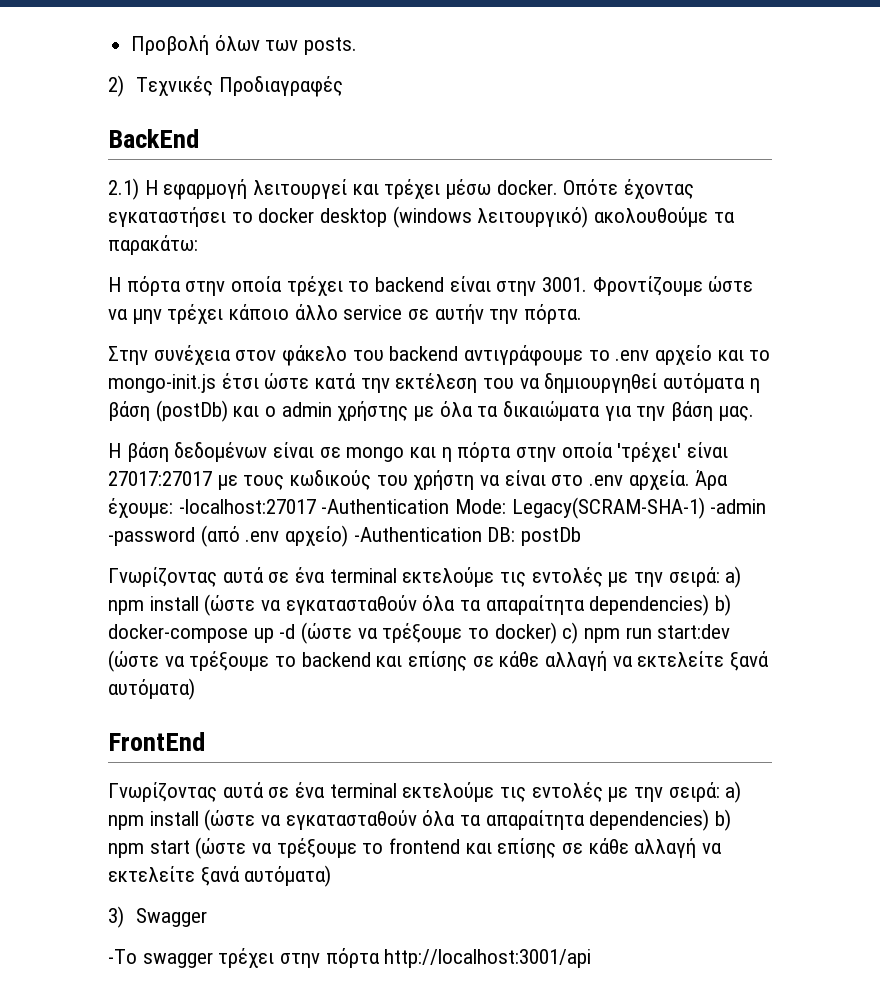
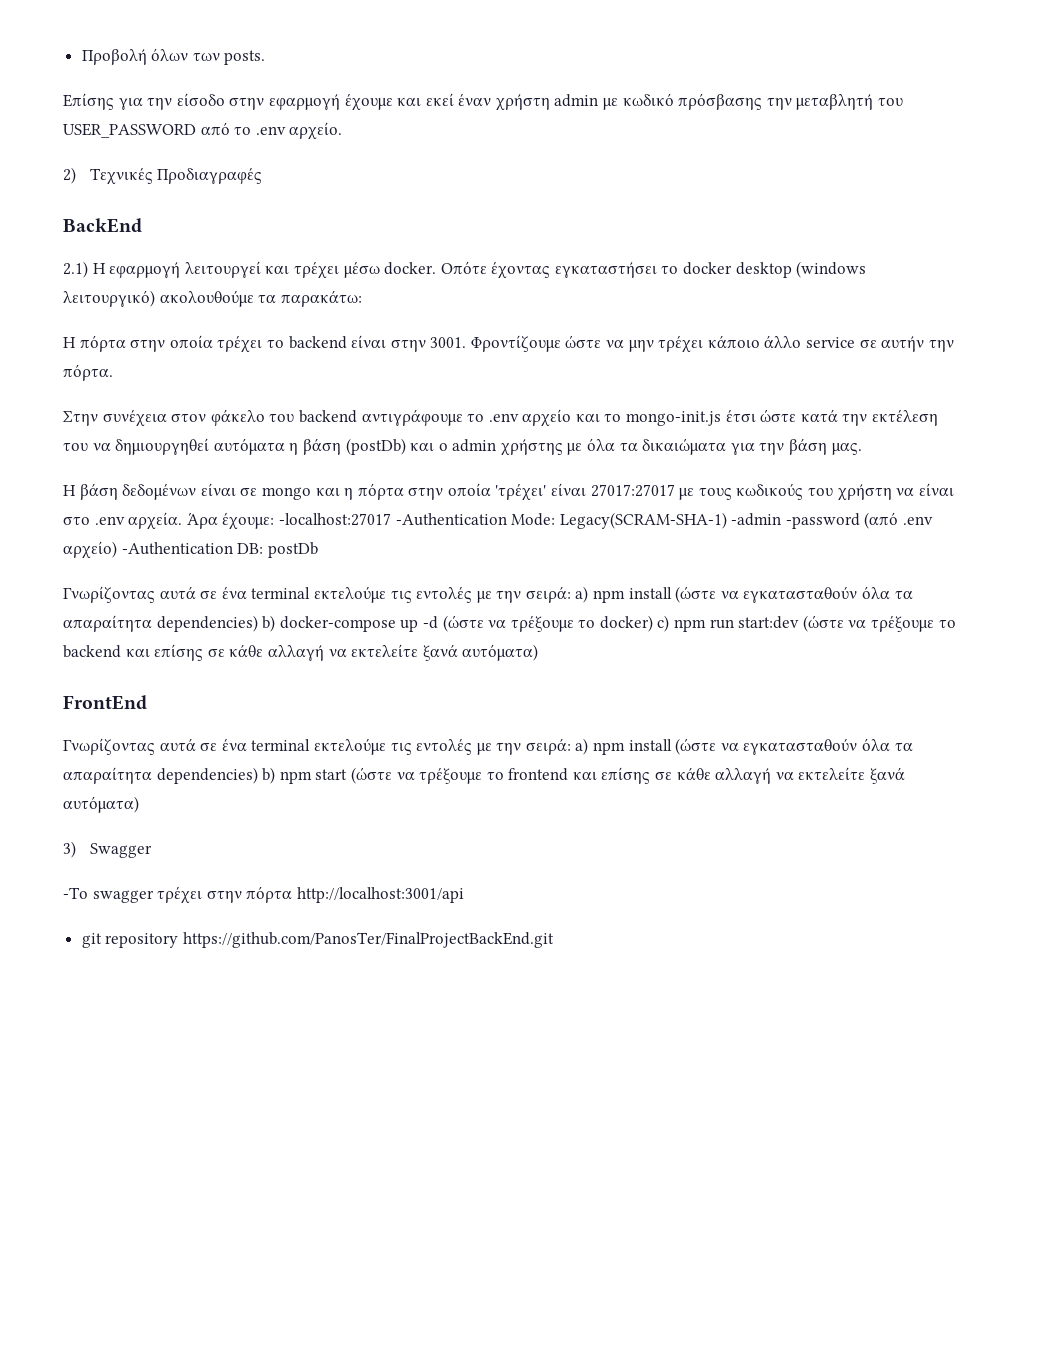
+ Επίσης για την είσοδο στην εφαρμογή έχουμε και εκεί έναν χρήστη admin με κωδικό πρόσβασης την μεταβλητή του USER_PASSWORD από το .env αρχείο.
+ git repository https://github.com/PanosTer/FinalProjectBackEnd.git

